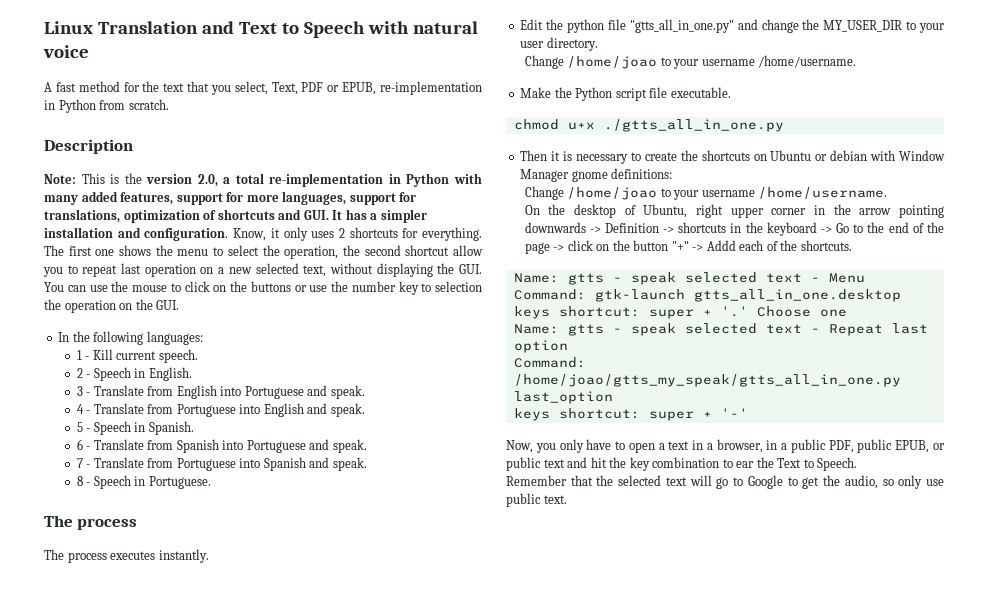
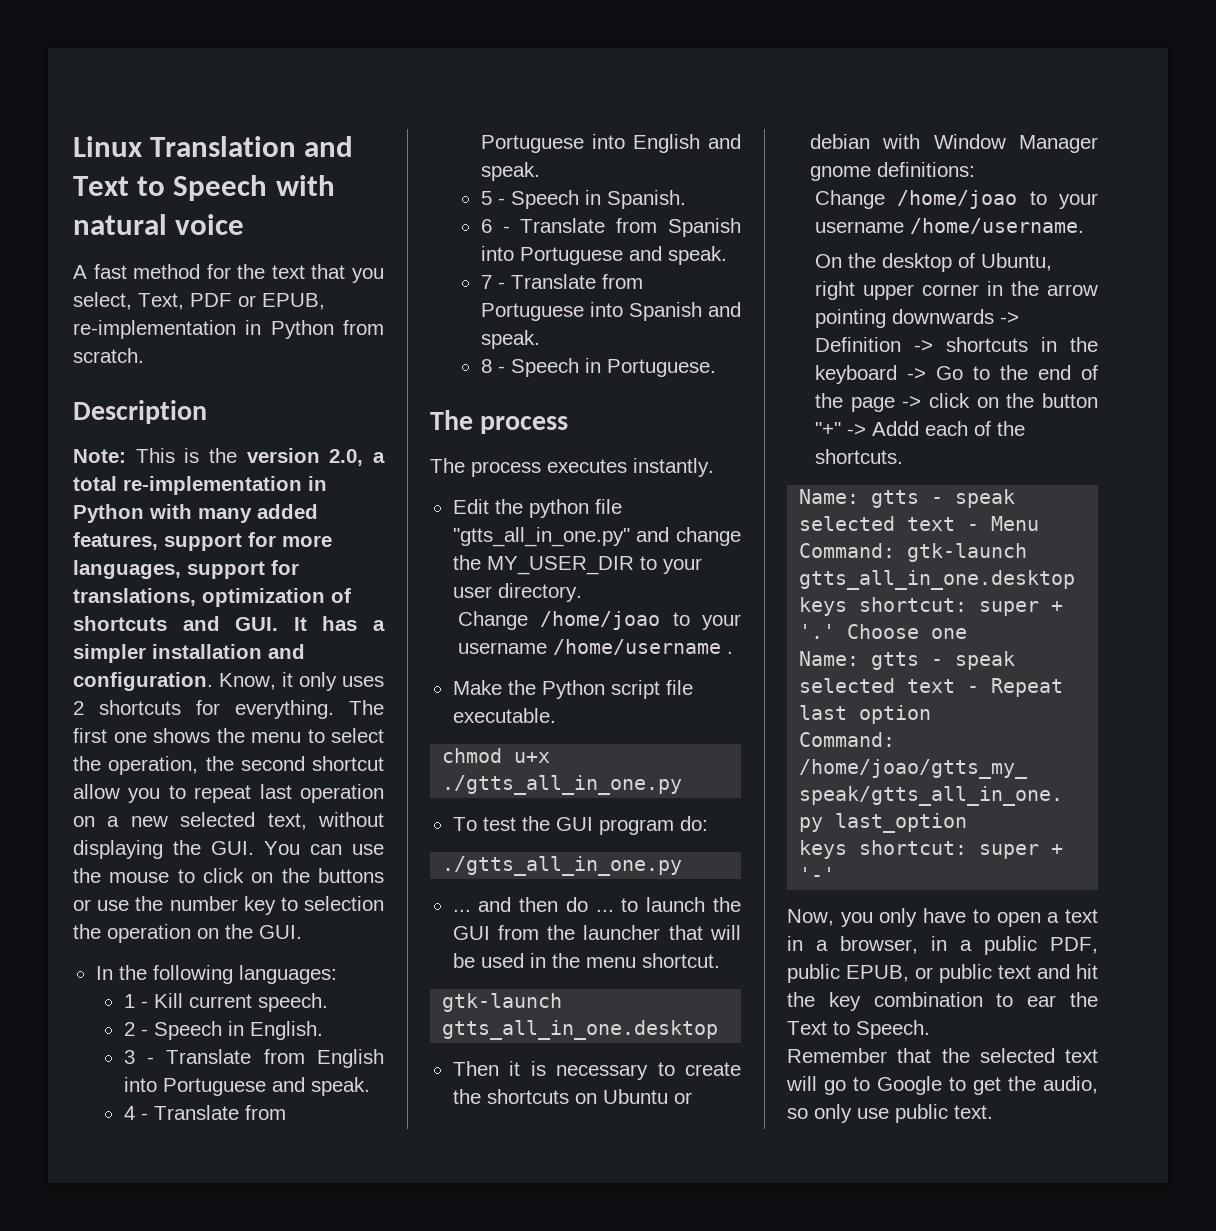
  Edit the python file "gtts_all_in_one.py" and change the MY_USER_DIR to your user directory.
- Change /home/joao to your username /home/username.
+ Change /home/joao to your username /home/username .
+ To test the GUI program do:
+ ./gtts_all_in_one.py
+ ... and then do ... to launch the GUI from the launcher that will be used in the menu shortcut.
+ gtk-launch gtts_all_in_one.desktop

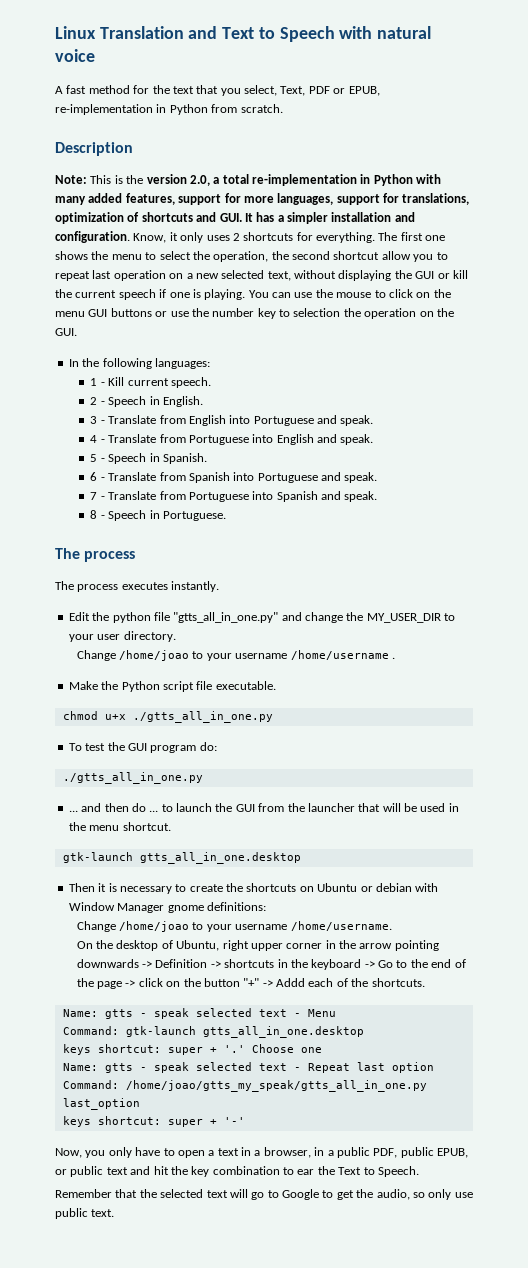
- The first one shows the menu to select the operation, the second shortcut allow you to repeat last operation on a new selected text, without displaying the GUI. You can use the mouse to click on the buttons or use the number key to selection the operation on the GUI.
+ The first one shows the menu to select the operation, the second shortcut allow you to repeat last operation on a new selected text, without displaying the GUI or kill the current speech if one is playing. You can use the mouse to click on the menu GUI buttons or use the number key to selection the operation on the GUI.

